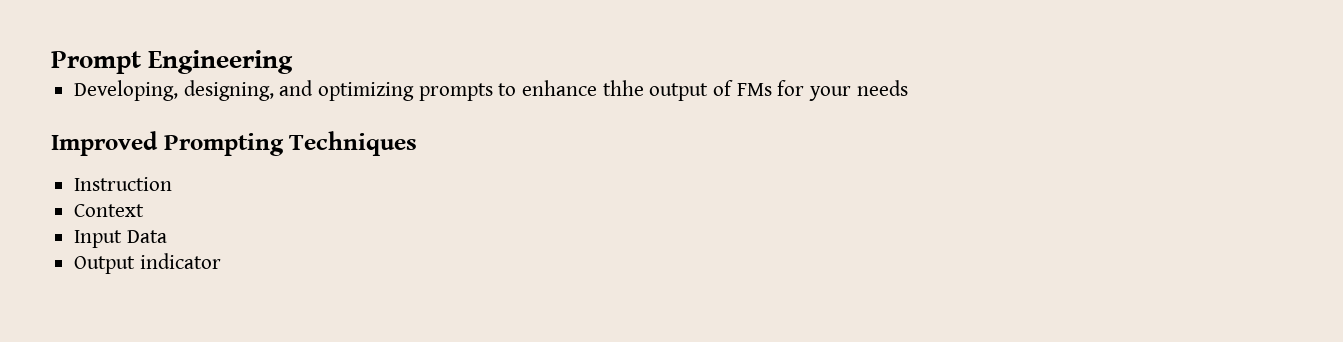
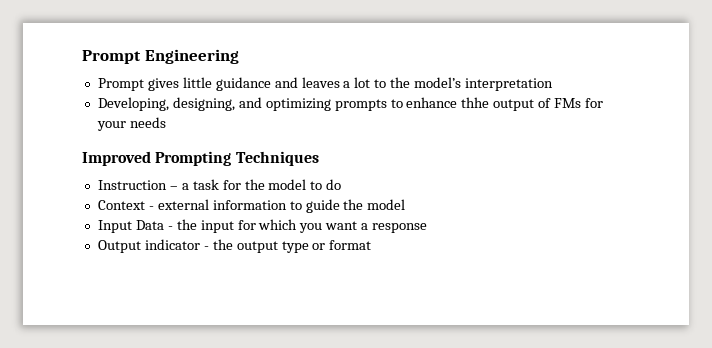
+ Prompt gives little guidance and leaves a lot to the model’s interpretation
- Instruction
- Context
- Input Data
- Output indicator
+ Instruction – a task for the model to do
+ Context - external information to guide the model
+ Input Data - the input for which you want a response
+ Output indicator - the output type or format

